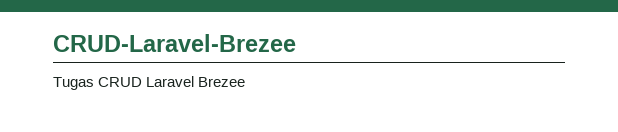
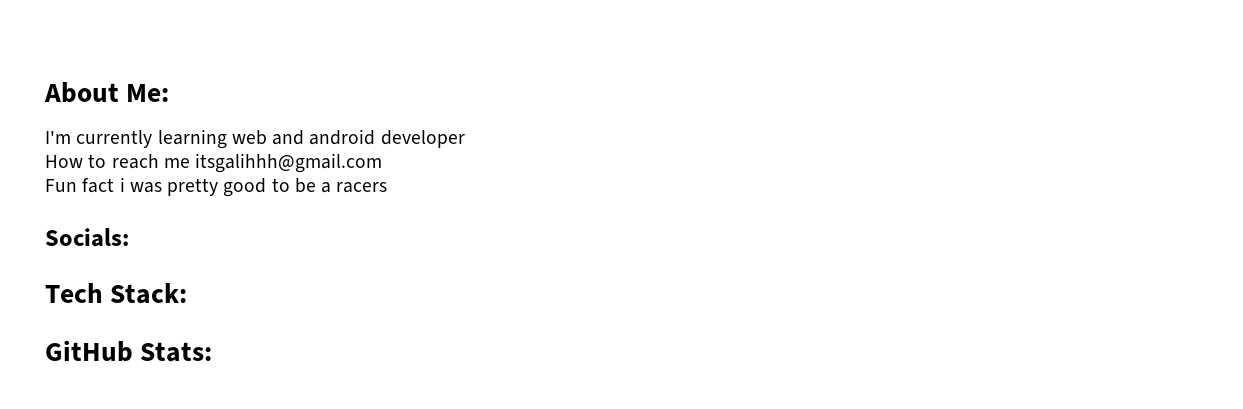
- CRUD-Laravel-Brezee
- Tugas CRUD Laravel Brezee
+ About Me:
+ I'm currently learning web and android developer
+ How to reach me itsgalihhh@gmail.com
+ Fun fact i was pretty good to be a racers
+ Socials:
+ Tech Stack:
+ GitHub Stats:

